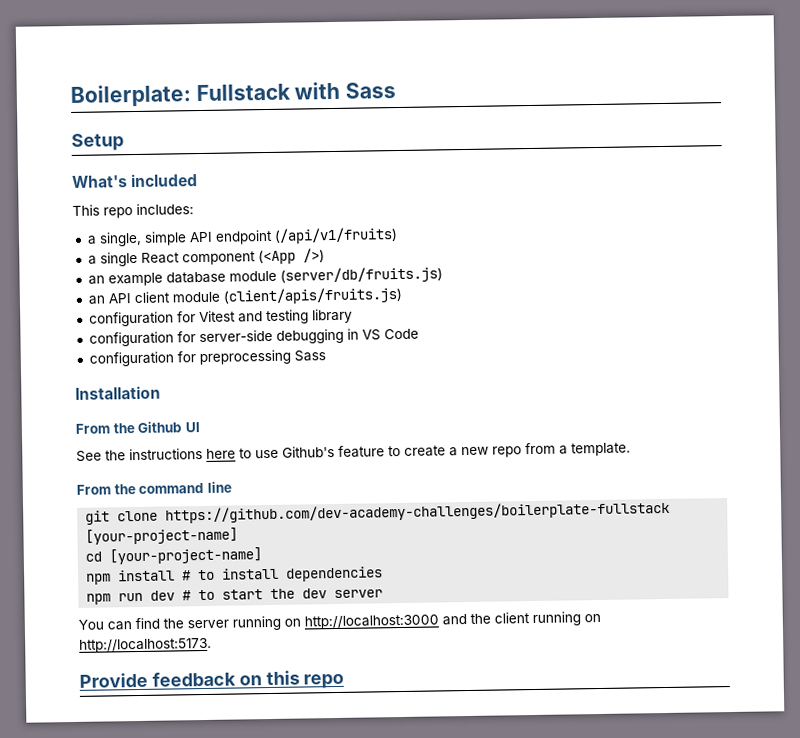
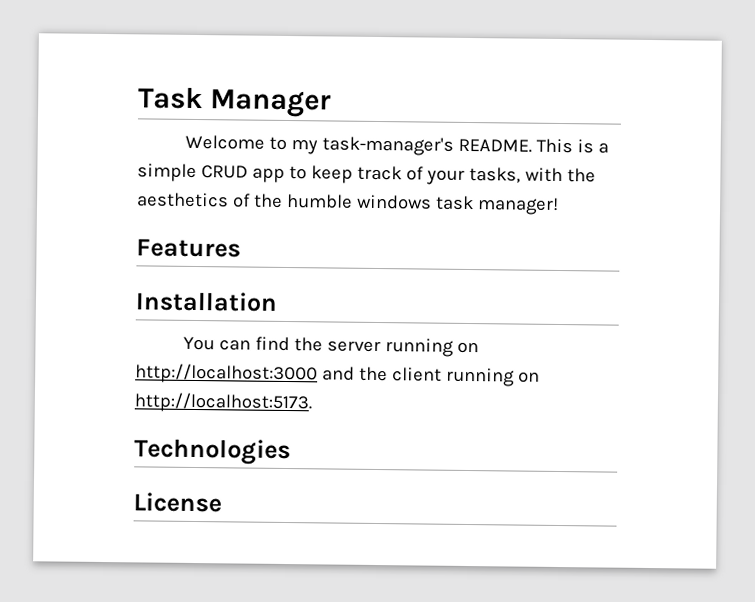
- Boilerplate: Fullstack with Sass
- Setup
- What's included
- This repo includes:
- a single, simple API endpoint (/api/v1/fruits)
- a single React component (<App />)
- an example database module (server/db/fruits.js)
- an API client module (client/apis/fruits.js)
- configuration for Vitest and testing library
- configuration for server-side debugging in VS Code
- configuration for preprocessing Sass
+ Task Manager
+ Welcome to my task-manager's README. This is a simple CRUD app to keep track of your tasks, with the aesthetics of the humble windows task manager!
+ Features
  Installation
- From the Github UI
- See the instructions here to use Github's feature to create a new repo from a template.
- From the command line
- git clone https://github.com/dev-academy-challenges/boilerplate-fullstack [your-project-name]
- cd [your-project-name]
- npm install # to install dependencies
- npm run dev # to start the dev server
- Provide feedback on this repo
+ Technologies
+ License

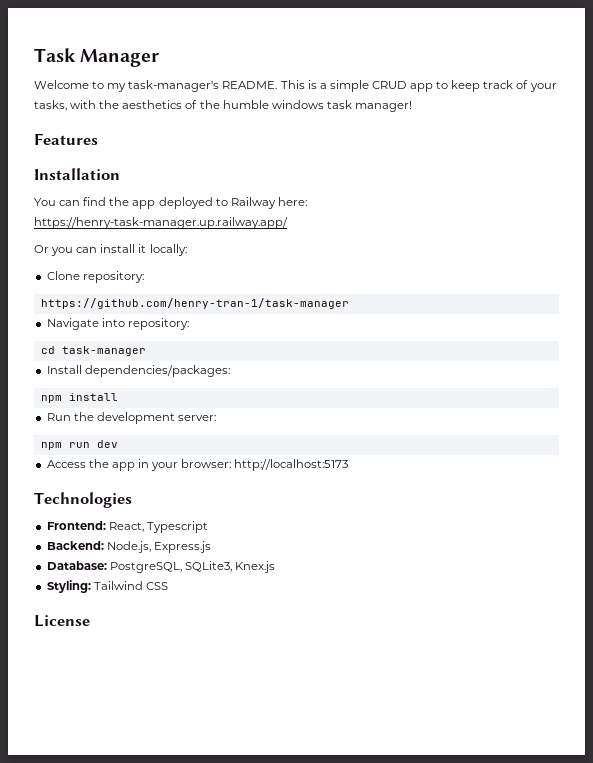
- You can find the server running on http://localhost:3000 and the client running on http://localhost:5173.
+ You can find the app deployed to Railway here: https://henry-task-manager.up.railway.app/
+ Or you can install it locally:
+ Clone repository:
+ https://github.com/henry-tran-1/task-manager
+ Navigate into repository:
+ cd task-manager
+ Install dependencies/packages:
+ npm install
+ Run the development server:
+ npm run dev
+ Access the app in your browser: http://localhost:5173
  Technologies
+ Frontend: React, Typescript
+ Backend: Node.js, Express.js
+ Database: PostgreSQL, SQLite3, Knex.js
+ Styling: Tailwind CSS

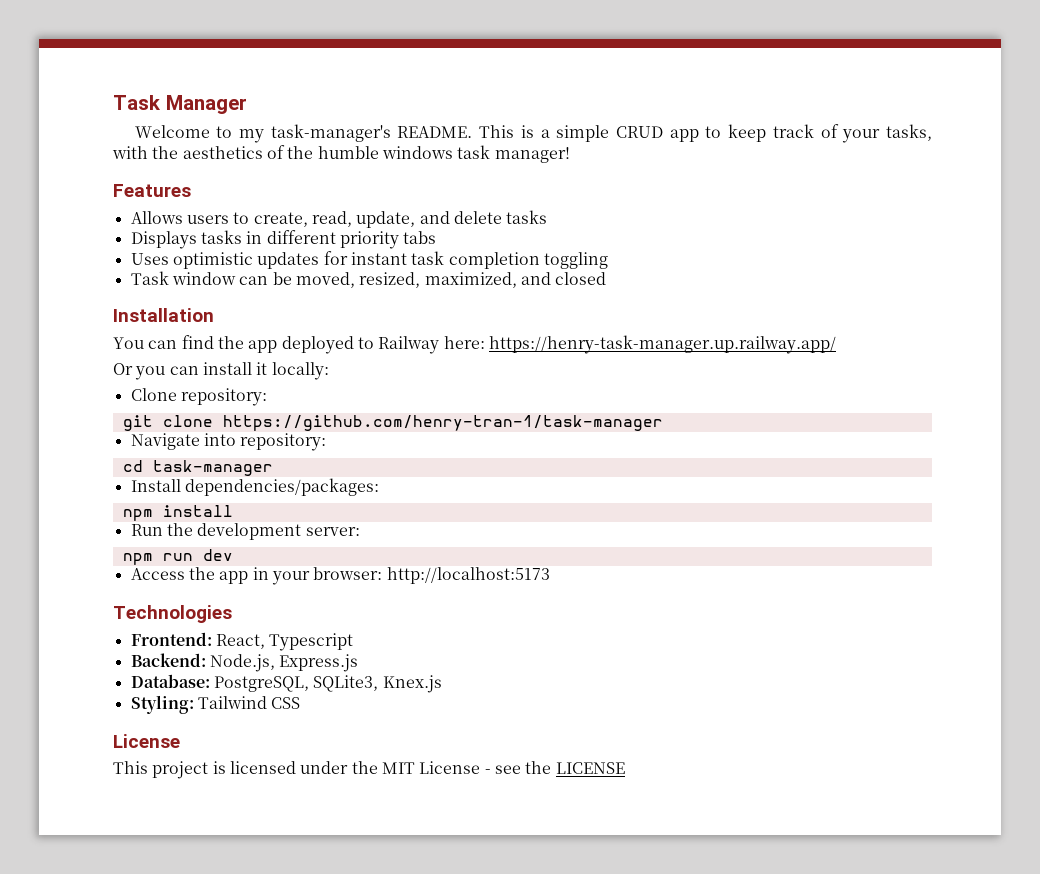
+ Allows users to create, read, update, and delete tasks
+ Displays tasks in different priority tabs
+ Uses optimistic updates for instant task completion toggling
+ Task window can be moved, resized, maximized, and closed
- https://github.com/henry-tran-1/task-manager
+ git clone https://github.com/henry-tran-1/task-manager
+ This project is licensed under the MIT License - see the LICENSE

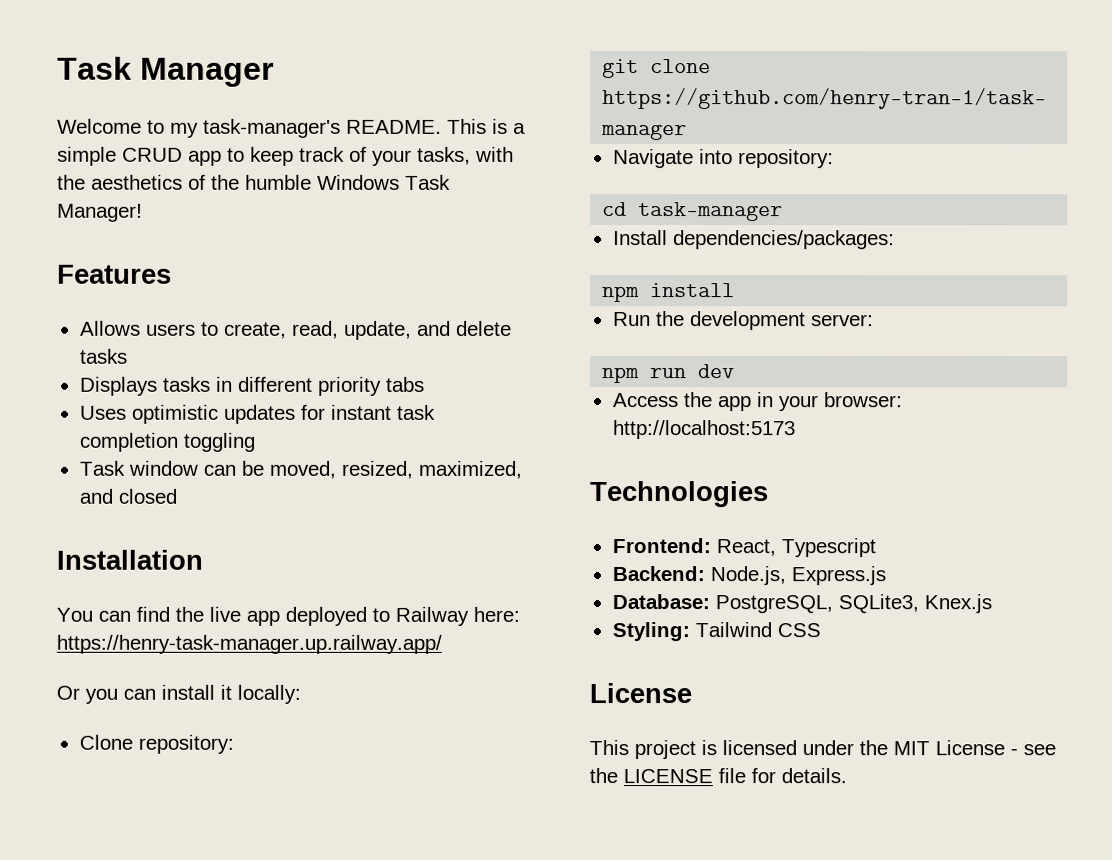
- This is a simple CRUD app to keep track of your tasks, with the aesthetics of the humble windows task manager!
+ This is a simple CRUD app to keep track of your tasks, with the aesthetics of the humble Windows Task Manager!
- You can find the app deployed to Railway here: https://henry-task-manager.up.railway.app/
+ You can find the live app deployed to Railway here: https://henry-task-manager.up.railway.app/
- This project is licensed under the MIT License - see the LICENSE
+ This project is licensed under the MIT License - see the LICENSE file for details.

